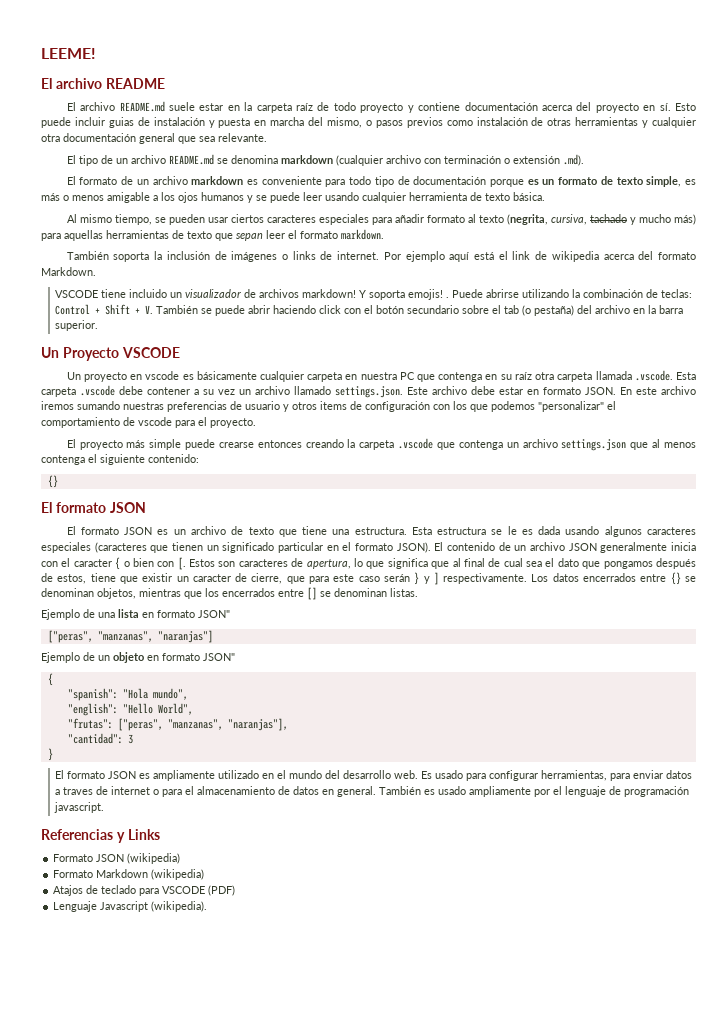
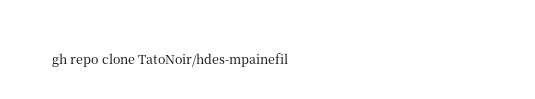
- LEEME!
- El archivo README
- El archivo README.md suele estar en la carpeta raíz de todo proyecto y contiene documentación acerca del proyecto en sí. Esto puede incluir guias de instalación y puesta en marcha del mismo, o pasos previos como instalación de otras herramientas y cualquier otra documentación general que sea relevante.
- El tipo de un archivo README.md se denomina markdown (cualquier archivo con terminación o extensión .md).
- El formato de un archivo markdown es conveniente para todo tipo de documentación porque es un formato de texto simple, es más o menos amigable a los ojos humanos y se puede leer usando cualquier herramienta de texto básica.
- Al mismo tiempo, se pueden usar ciertos caracteres especiales para añadir formato al texto (negrita, cursiva, tachado y mucho más) para aquellas herramientas de texto que sepan leer el formato markdown.
- También soporta la inclusión de imágenes o links de internet. Por ejemplo aquí está el link de wikipedia acerca del formato Markdown.
- VSCODE tiene incluido un visualizador de archivos markdown! Y soporta emojis! . Puede abrirse utilizando la combinación de teclas: Control + Shift + V. También se puede abrir haciendo click con el botón secundario sobre el tab (o pestaña) del archivo en la barra superior.
- Un Proyecto VSCODE
- Un proyecto en vscode es básicamente cualquier carpeta en nuestra PC que contenga en su raíz otra carpeta llamada .vscode. Esta carpeta .vscode debe contener a su vez un archivo llamado settings.json. Este archivo debe estar en formato JSON. En este archivo iremos sumando nuestras preferencias de usuario y otros items de configuración con los que podemos "personalizar" el comportamiento de vscode para el proyecto.
- El proyecto más simple puede crearse entonces creando la carpeta .vscode que contenga un archivo settings.json que al menos contenga el siguiente contenido:
- {}
- El formato JSON
- El formato JSON es un archivo de texto que tiene una estructura. Esta estructura se le es dada usando algunos caracteres especiales (caracteres que tienen un significado particular en el formato JSON). El contenido de un archivo JSON generalmente inicia con el caracter { o bien con [. Estos son caracteres de apertura, lo que significa que al final de cual sea el dato que pongamos después de estos, tiene que existir un caracter de cierre, que para este caso serán } y ] respectivamente. Los datos encerrados entre {} se denominan objetos, mientras que los encerrados entre [] se denominan listas.
- Ejemplo de una lista en formato JSON"
- ["peras", "manzanas", "naranjas"]
- Ejemplo de un objeto en formato JSON"
- {
- "spanish": "Hola mundo",
- "english": "Hello World",
- "frutas": ["peras", "manzanas", "naranjas"],
- "cantidad": 3
- }
- El formato JSON es ampliamente utilizado en el mundo del desarrollo web. Es usado para configurar herramientas, para enviar datos a traves de internet o para el almacenamiento de datos en general. También es usado ampliamente por el lenguaje de programación javascript.
- Referencias y Links
- Formato JSON (wikipedia)
- Formato Markdown (wikipedia)
- Atajos de teclado para VSCODE (PDF)
- Lenguaje Javascript (wikipedia).
+ gh repo clone TatoNoir/hdes-mpainefil

